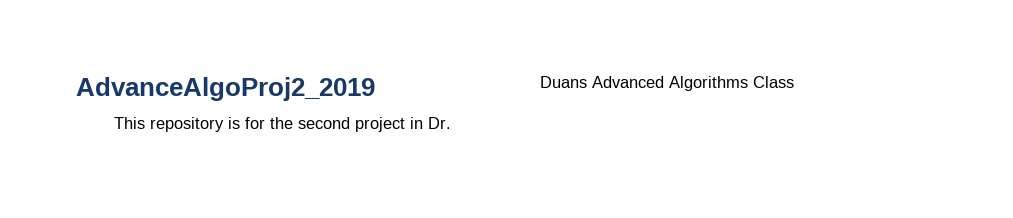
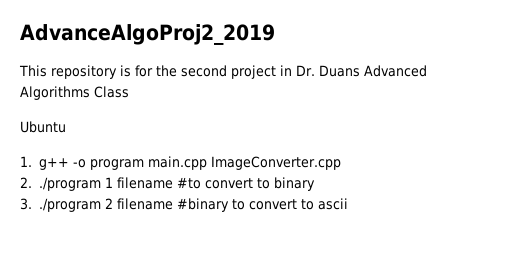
+ Ubuntu
+ 1. g++ -o program main.cpp ImageConverter.cpp
+ 2. ./program 1 filename #to convert to binary
+ 3. ./program 2 filename #binary to convert to ascii

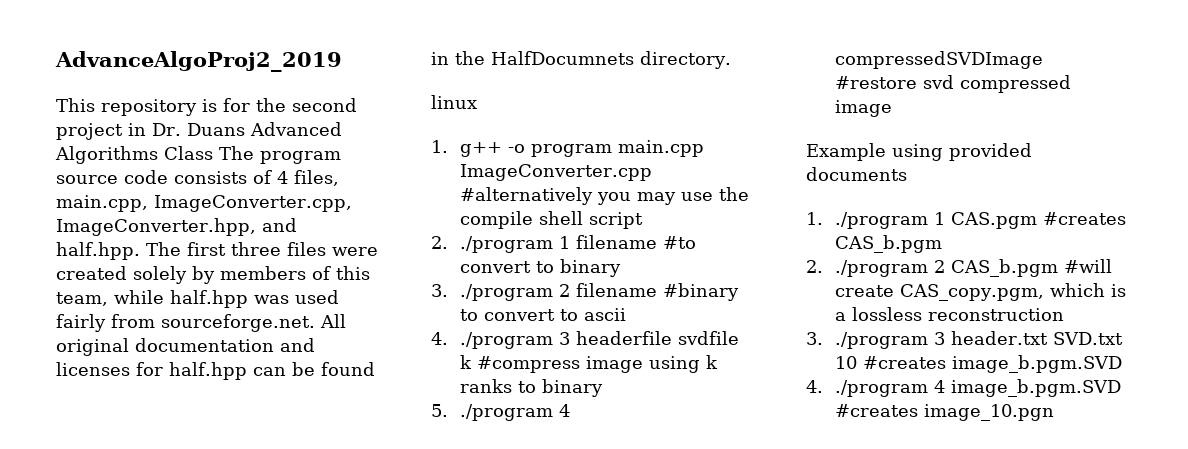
- This repository is for the second project in Dr. Duans Advanced Algorithms Class
- Ubuntu
+ This repository is for the second project in Dr. Duans Advanced Algorithms Class The program source code consists of 4 files, main.cpp, ImageConverter.cpp, ImageConverter.hpp, and half.hpp. The first three files were created solely by members of this team, while half.hpp was used fairly from sourceforge.net. All original documentation and licenses for half.hpp can be found in the HalfDocumnets directory.
+ linux
- 1. g++ -o program main.cpp ImageConverter.cpp
+ 1. g++ -o program main.cpp ImageConverter.cpp #alternatively you may use the compile shell script
+ 4. ./program 3 headerfile svdfile k #compress image using k ranks to binary
+ 5. ./program 4 compressedSVDImage #restore svd compressed image
+ Example using provided documents
+ 1. ./program 1 CAS.pgm #creates CAS_b.pgm
+ 2. ./program 2 CAS_b.pgm #will create CAS_copy.pgm, which is a lossless reconstruction
+ 3. ./program 3 header.txt SVD.txt 10 #creates image_b.pgm.SVD
+ 4. ./program 4 image_b.pgm.SVD #creates image_10.pgn

